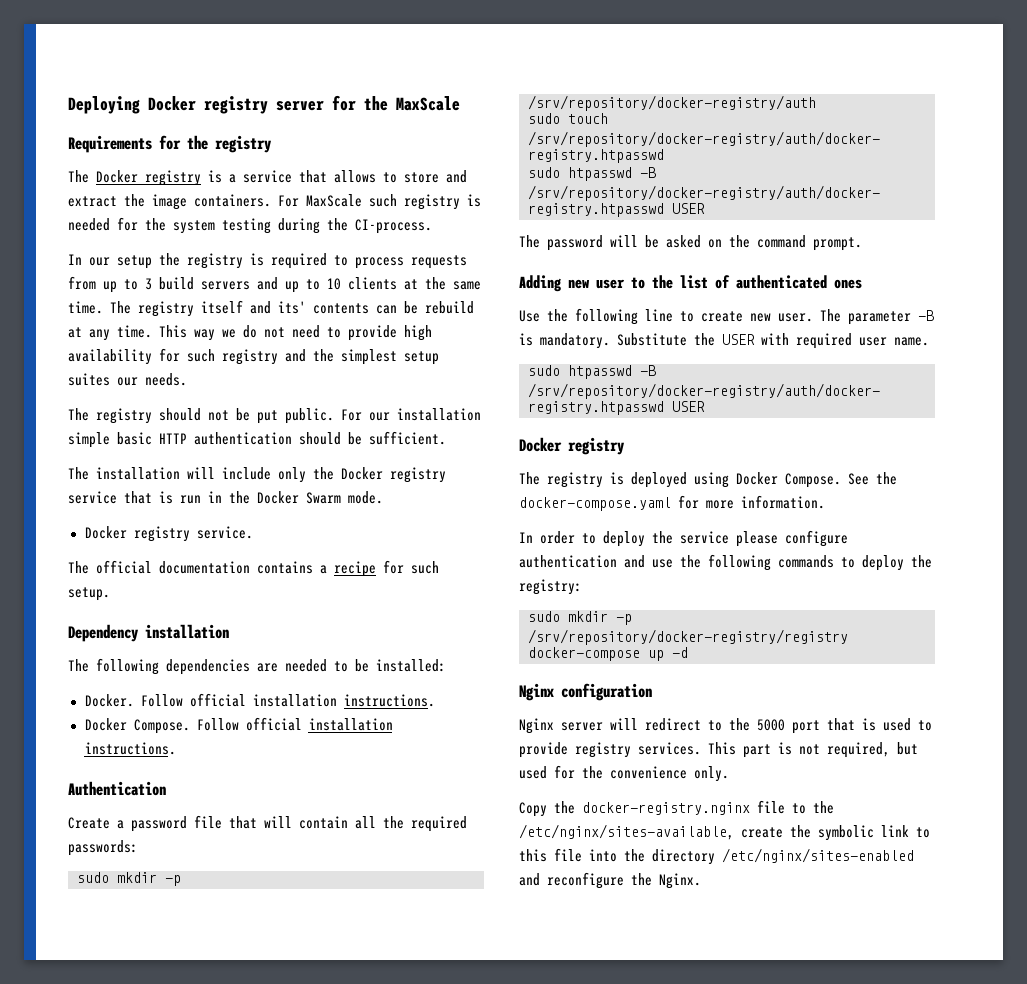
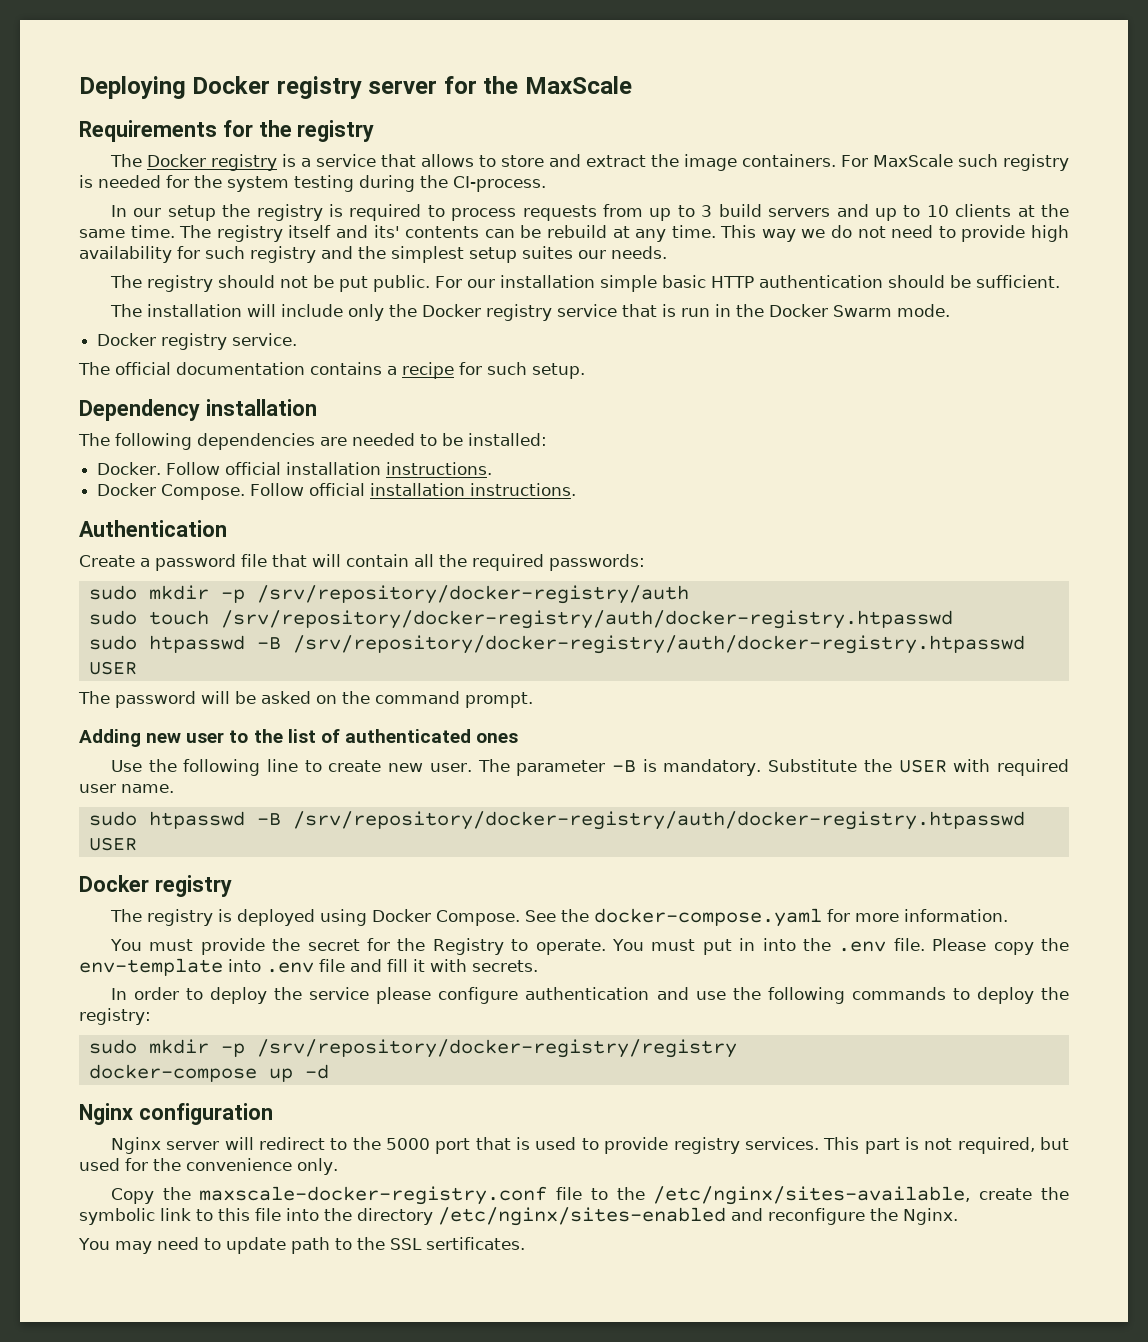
+ You must provide the secret for the Registry to operate. You must put in into the .env file. Please copy the env-template into .env file and fill it with secrets.
- Copy the docker-registry.nginx file to the /etc/nginx/sites-available, create the symbolic link to this file into the directory /etc/nginx/sites-enabled and reconfigure the Nginx.
+ Copy the maxscale-docker-registry.conf file to the /etc/nginx/sites-available, create the symbolic link to this file into the directory /etc/nginx/sites-enabled and reconfigure the Nginx.
+ You may need to update path to the SSL sertificates.

